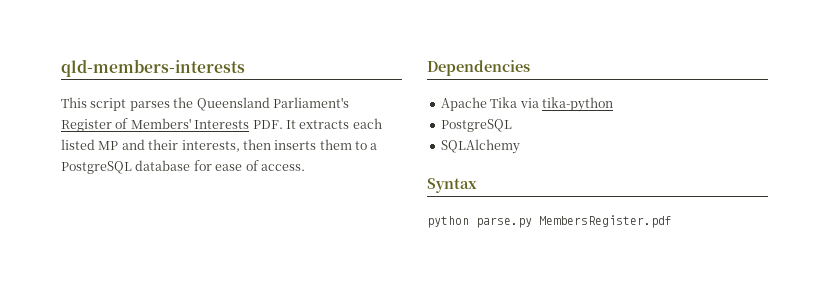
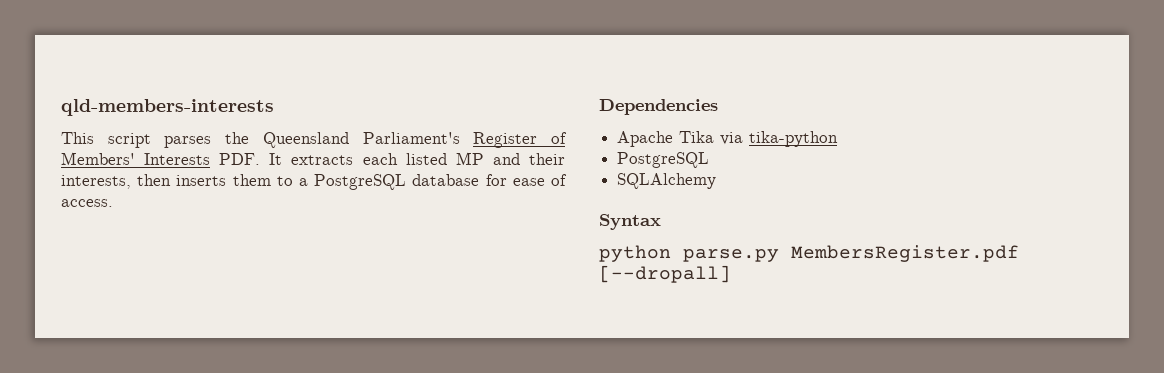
- python parse.py MembersRegister.pdf
+ python parse.py MembersRegister.pdf [--dropall]

